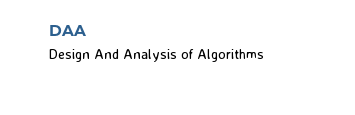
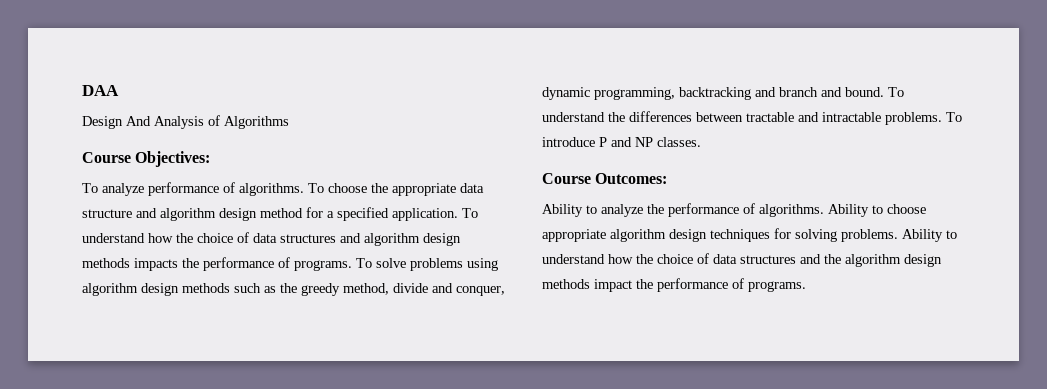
+ Course Objectives:
+ To analyze performance of algorithms. To choose the appropriate data structure and algorithm design method for a specified application. To understand how the choice of data structures and algorithm design methods impacts the performance of programs. To solve problems using algorithm design methods such as the greedy method, divide and conquer, dynamic programming, backtracking and branch and bound. To understand the differences between tractable and intractable problems. To introduce P and NP classes.
+ Course Outcomes:
+ Ability to analyze the performance of algorithms. Ability to choose appropriate algorithm design techniques for solving problems. Ability to understand how the choice of data structures and the algorithm design methods impact the performance of programs.

